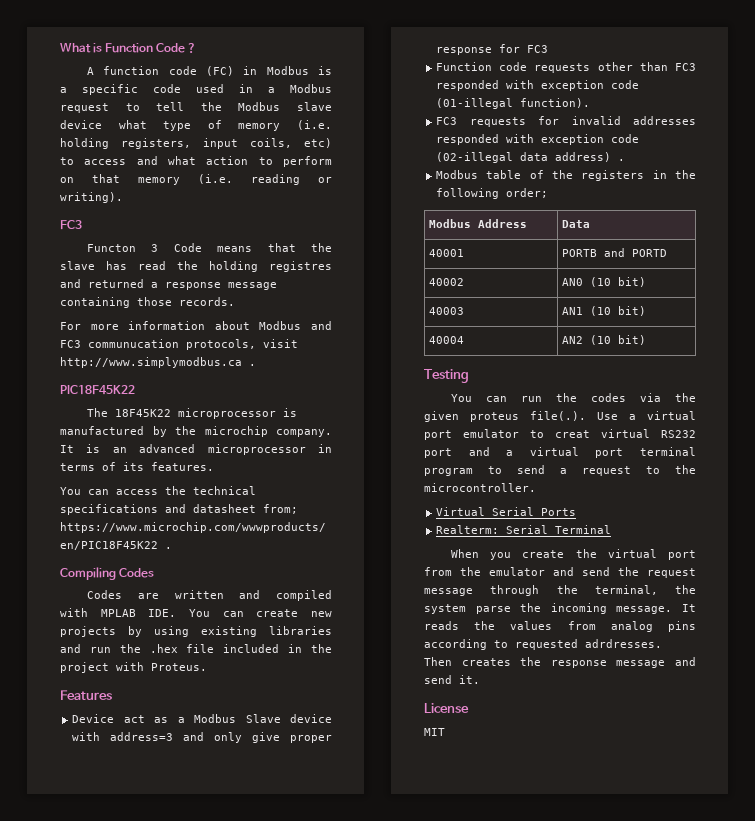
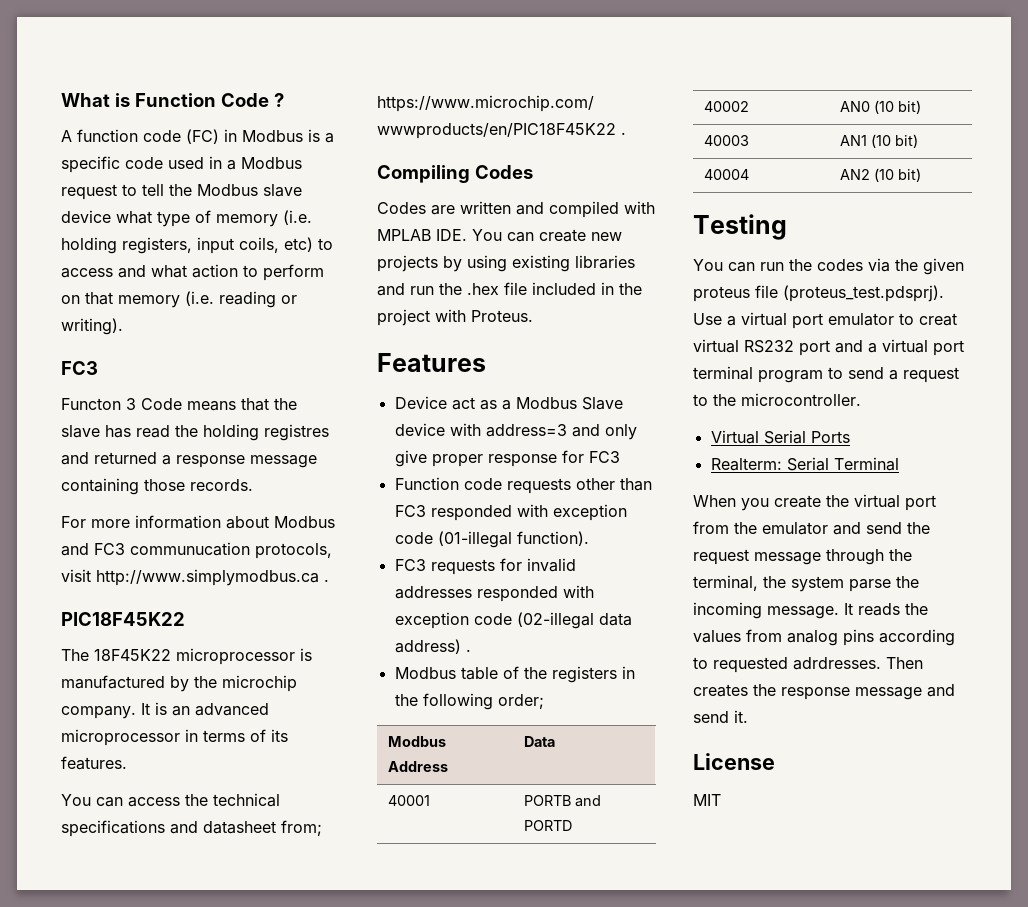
- You can run the codes via the given proteus file(.). Use a virtual port emulator to creat virtual RS232 port and a virtual port terminal program to send a request to the microcontroller.
+ You can run the codes via the given proteus file (proteus_test.pdsprj). Use a virtual port emulator to creat virtual RS232 port and a virtual port terminal program to send a request to the microcontroller.

